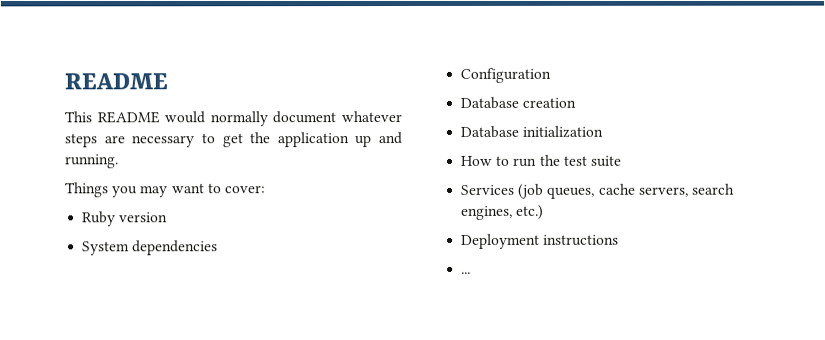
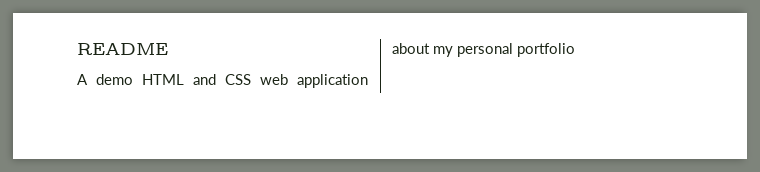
- This README would normally document whatever steps are necessary to get the application up and running.
- Things you may want to cover:
- Ruby version
- System dependencies
- Configuration
- Database creation
- Database initialization
- How to run the test suite
- Services (job queues, cache servers, search engines, etc.)
- Deployment instructions
- ...
+ A demo HTML and CSS web application about my personal portfolio

